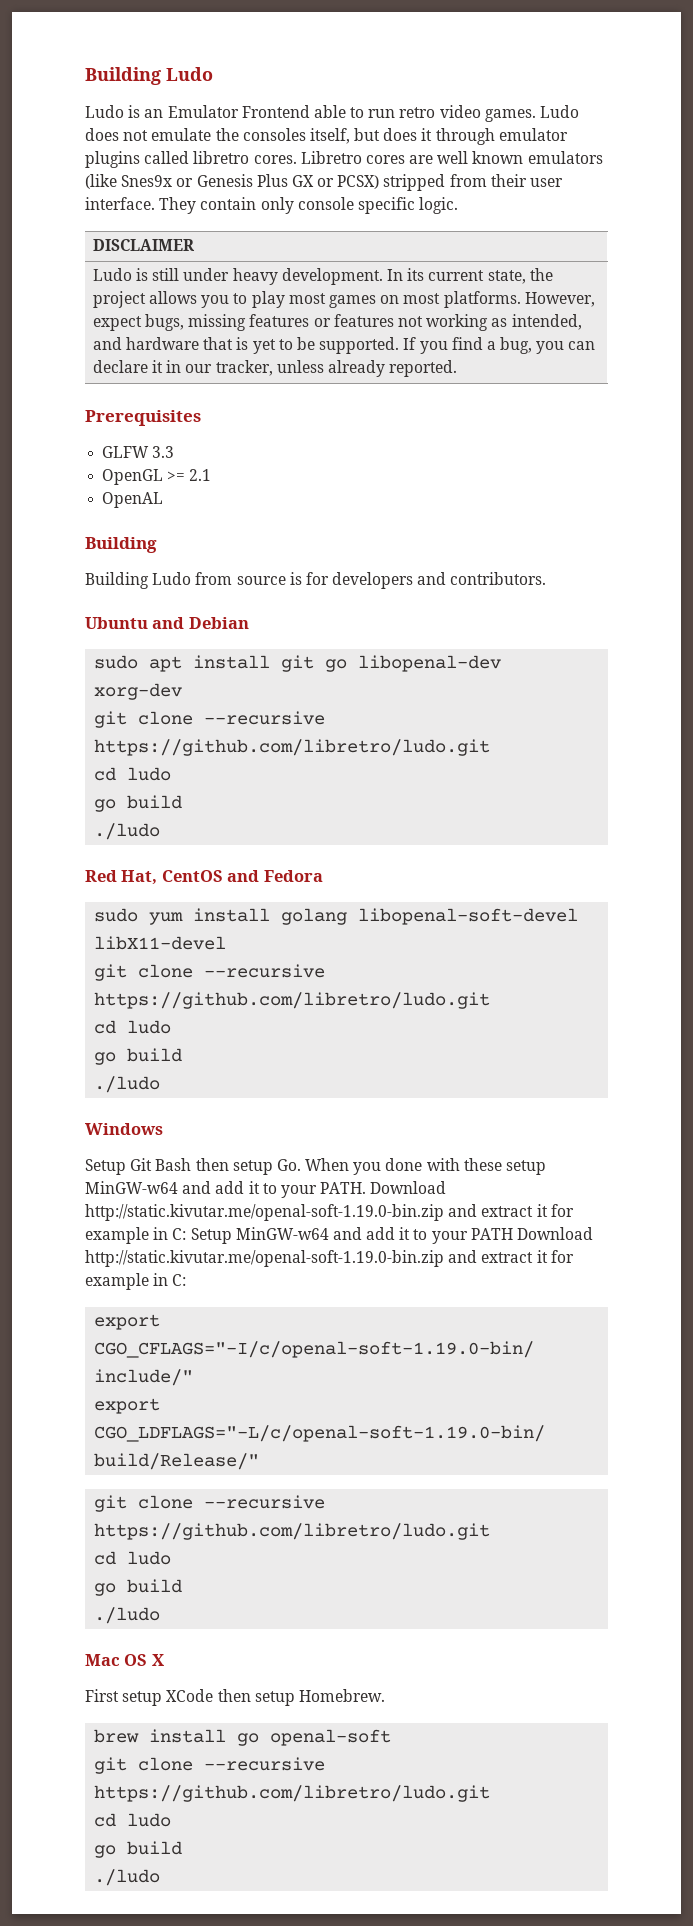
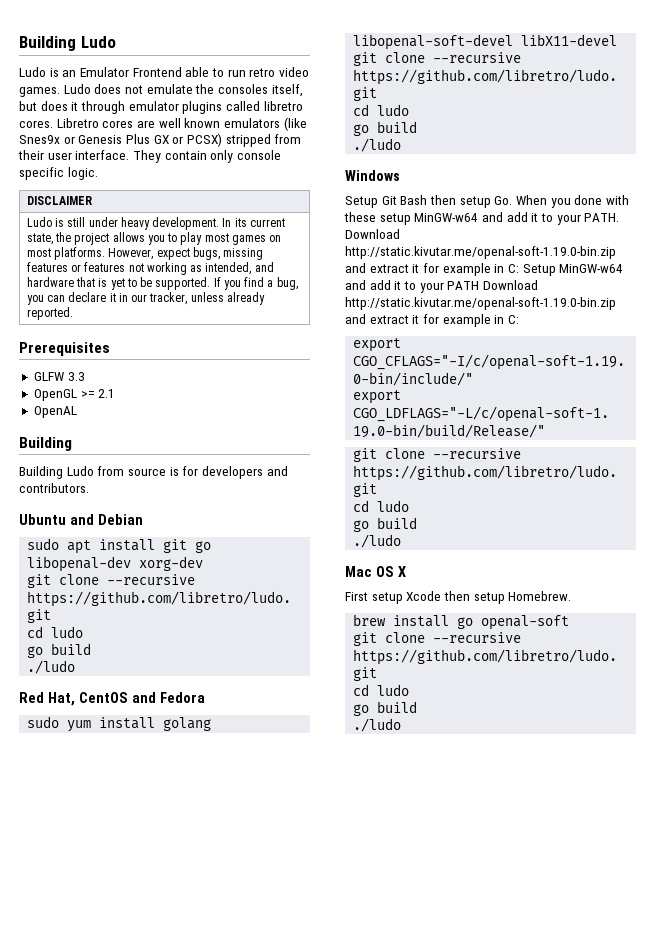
- First setup XCode then setup Homebrew.
+ First setup Xcode then setup Homebrew.

